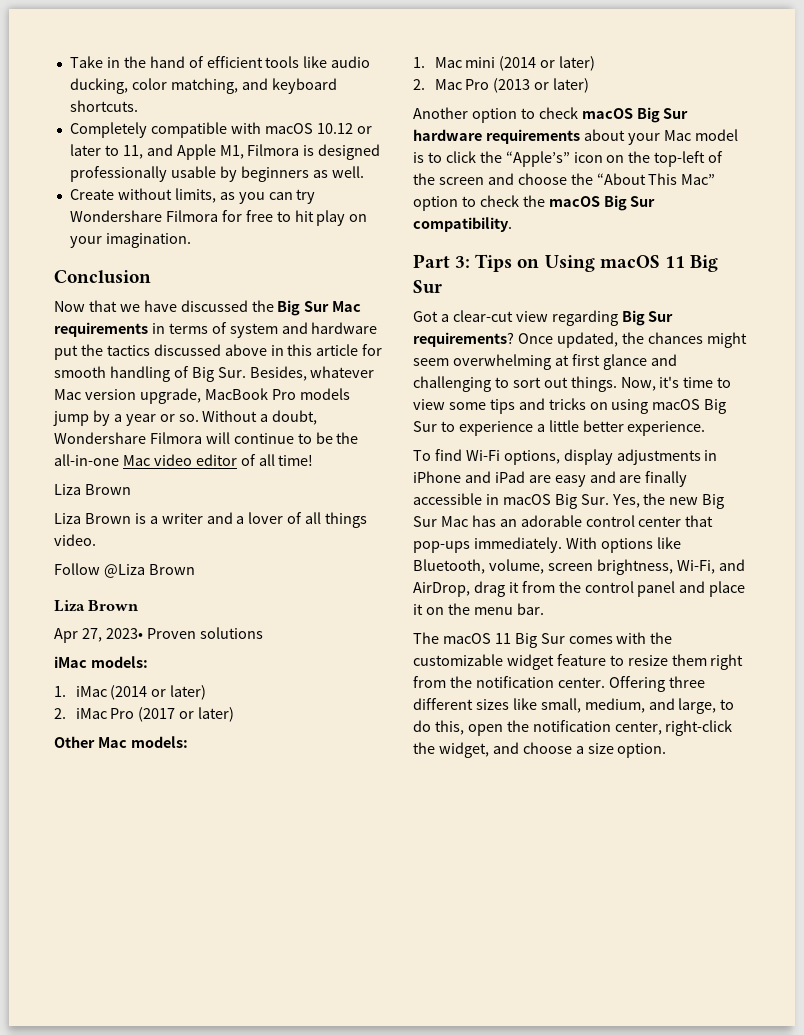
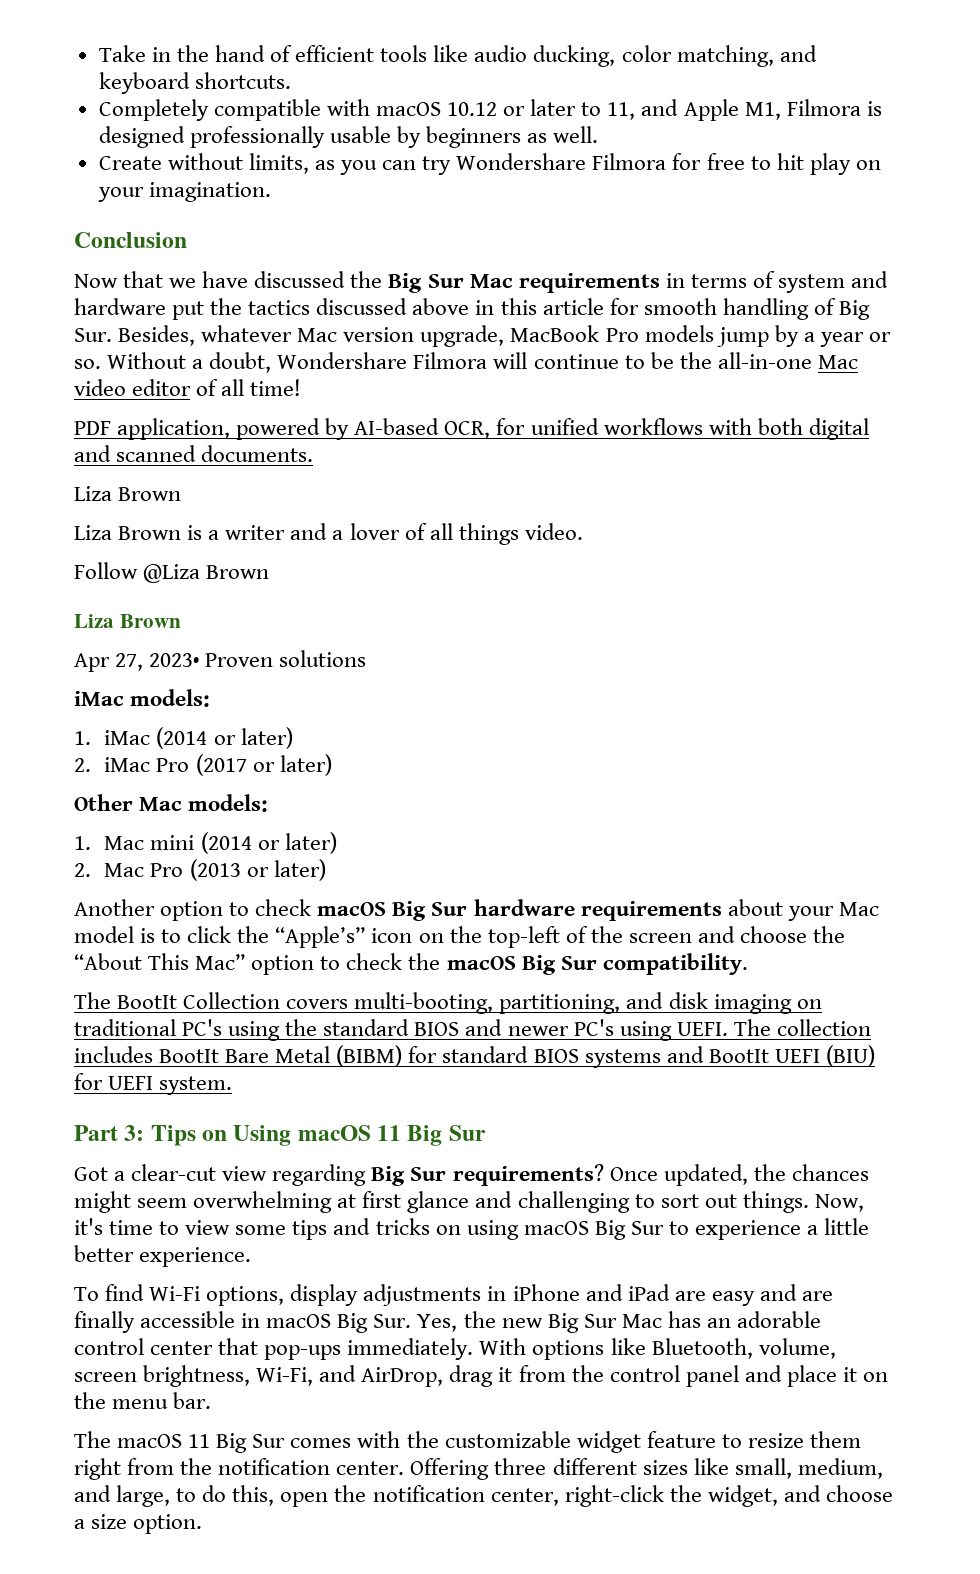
+ PDF application, powered by AI-based OCR, for unified workflows with both digital and scanned documents.
+ The BootIt Collection covers multi-booting, partitioning, and disk imaging on traditional PC's using the standard BIOS and newer PC's using UEFI. The collection includes BootIt Bare Metal (BIBM) for standard BIOS systems and BootIt UEFI (BIU) for UEFI system.

